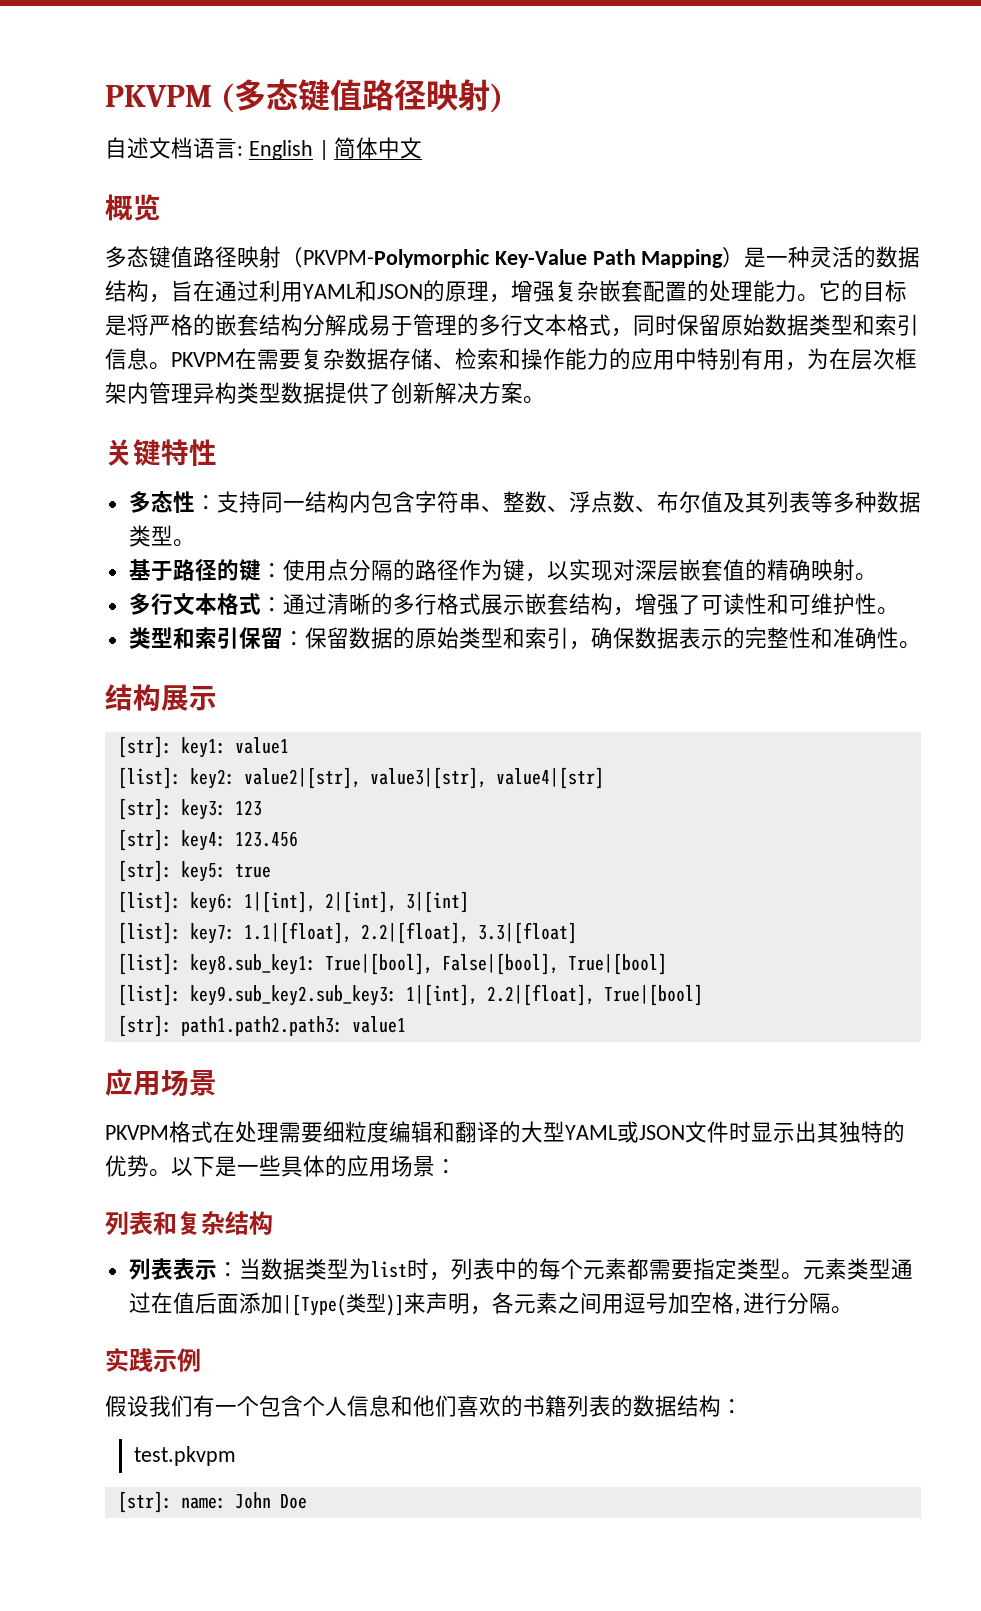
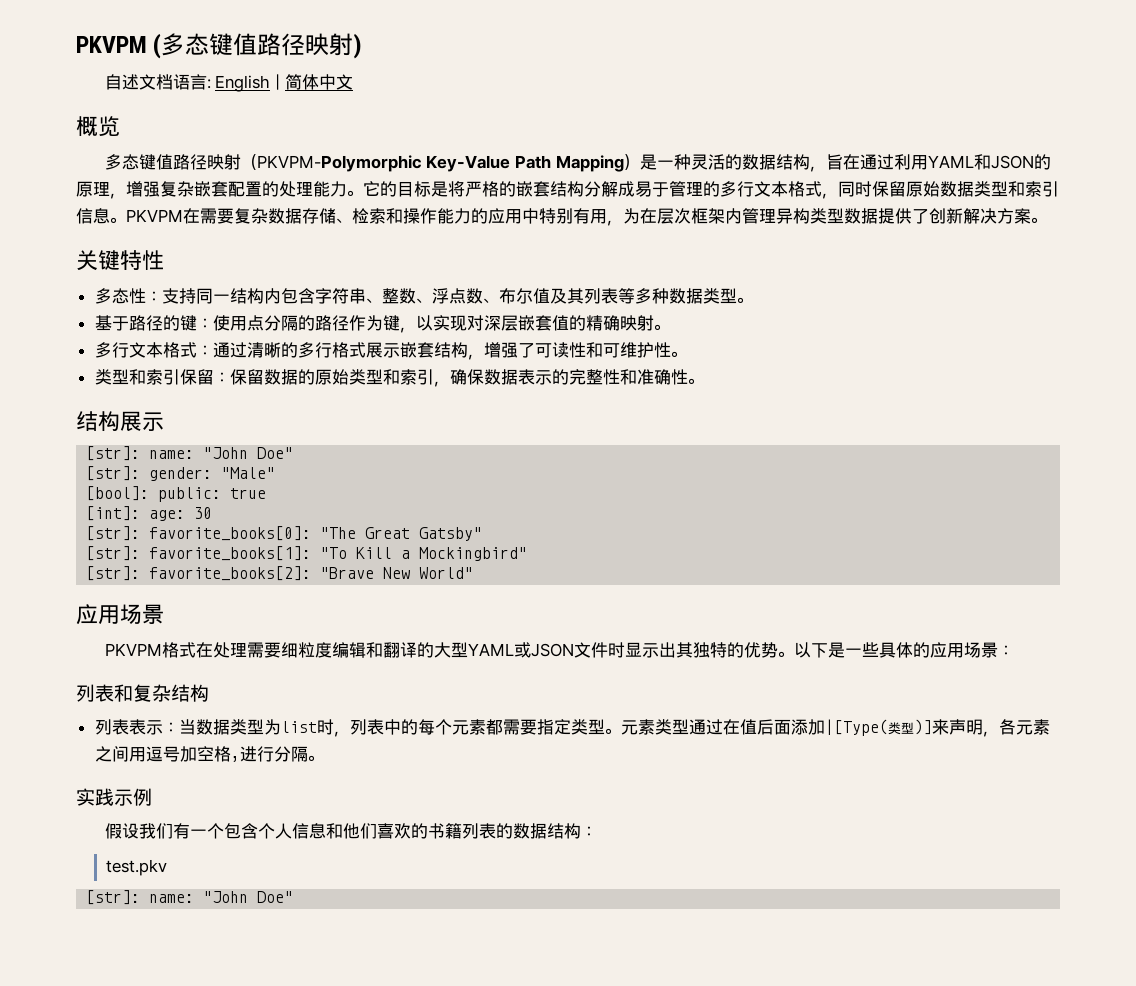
  结构展示
- [str]: key1: value1
- [list]: key2: value2|[str], value3|[str], value4|[str]
- [str]: key3: 123
- [str]: key4: 123.456
- [str]: key5: true
- [list]: key6: 1|[int], 2|[int], 3|[int]
- [list]: key7: 1.1|[float], 2.2|[float], 3.3|[float]
- [list]: key8.sub_key1: True|[bool], False|[bool], True|[bool]
- [list]: key9.sub_key2.sub_key3: 1|[int], 2.2|[float], True|[bool]
- [str]: path1.path2.path3: value1
+ [str]: name: "John Doe"
+ [str]: gender: "Male"
+ [bool]: public: true
+ [int]: age: 30
+ [str]: favorite_books[0]: "The Great Gatsby"
+ [str]: favorite_books[1]: "To Kill a Mockingbird"
+ [str]: favorite_books[2]: "Brave New World"
- test.pkvpm
- [str]: name: John Doe
+ test.pkv
+ [str]: name: "John Doe"

